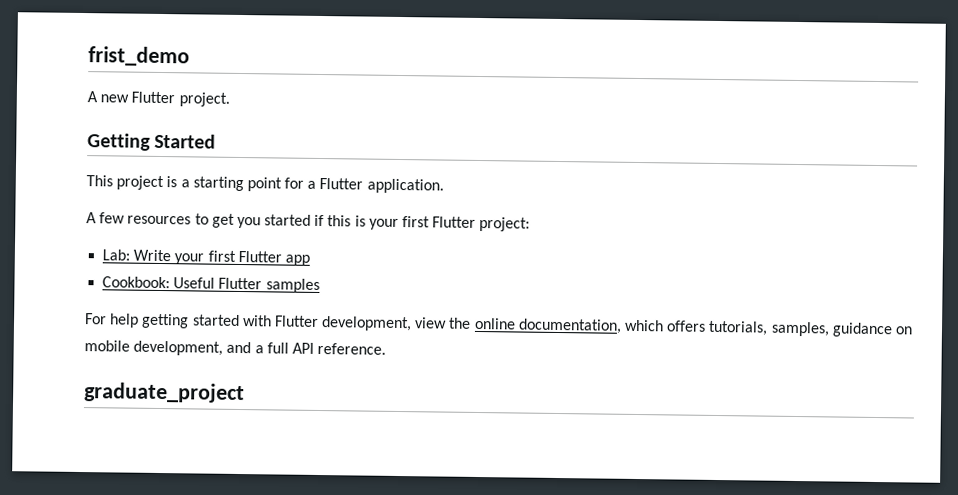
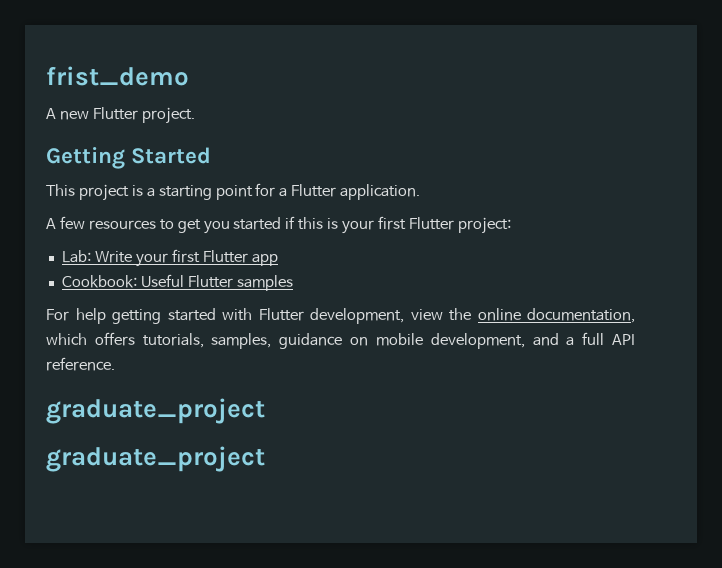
  For help getting started with Flutter development, view the online documentation, which offers tutorials, samples, guidance on mobile development, and a full API reference.
+ graduate_project

